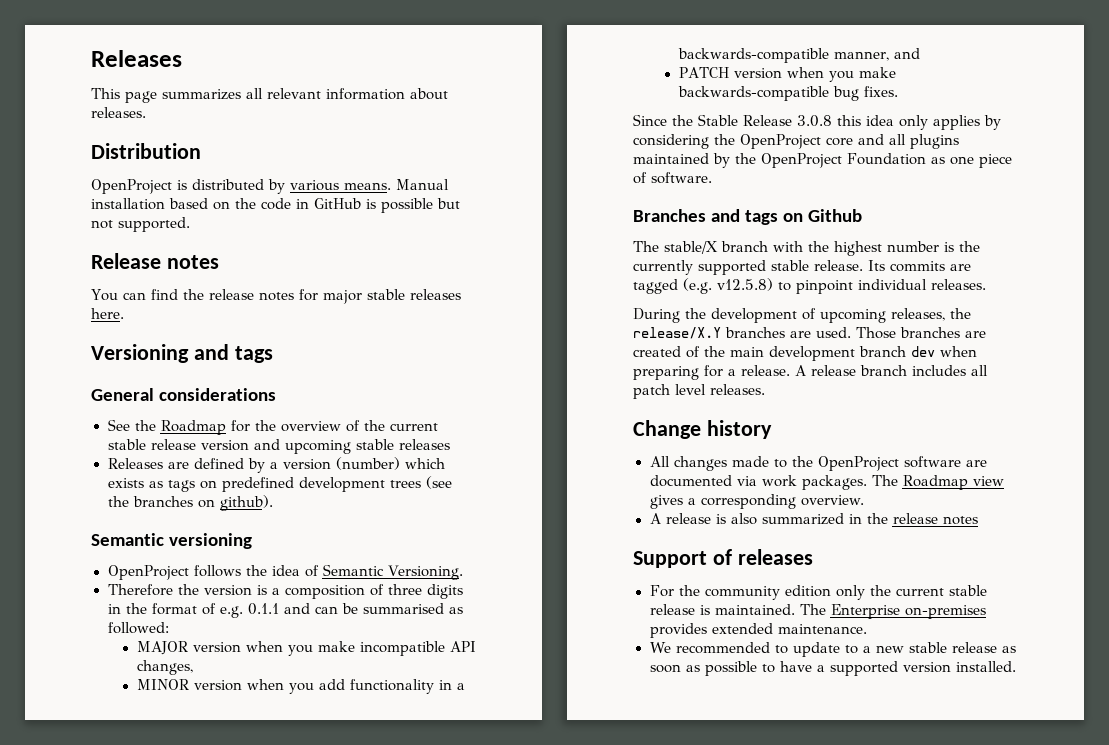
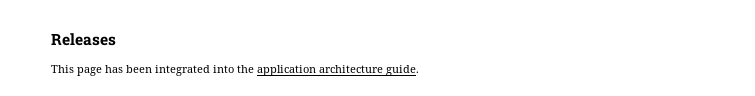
- This page summarizes all relevant information about releases.
- Distribution
- OpenProject is distributed by various means. Manual installation based on the code in GitHub is possible but not supported.
- Release notes
- You can find the release notes for major stable releases here.
- Versioning and tags
- General considerations
- See the Roadmap for the overview of the current stable release version and upcoming stable releases
- Releases are defined by a version (number) which exists as tags on predefined development trees (see the branches on github).
- Semantic versioning
- OpenProject follows the idea of Semantic Versioning.
- Therefore the version is a composition of three digits in the format of e.g. 0.1.1 and can be summarised as followed:
- MAJOR version when you make incompatible API changes,
- MINOR version when you add functionality in a backwards-compatible manner, and
- PATCH version when you make backwards-compatible bug fixes.
- Since the Stable Release 3.0.8 this idea only applies by considering the OpenProject core and all plugins maintained by the OpenProject Foundation as one piece of software.
- Branches and tags on Github
- The stable/X branch with the highest number is the currently supported stable release. Its commits are tagged (e.g. v12.5.8) to pinpoint individual releases.
- During the development of upcoming releases, the release/X.Y branches are used. Those branches are created of the main development branch dev when preparing for a release. A release branch includes all patch level releases.
- Change history
- All changes made to the OpenProject software are documented via work packages. The Roadmap view gives a corresponding overview.
- A release is also summarized in the release notes
- Support of releases
- For the community edition only the current stable release is maintained. The Enterprise on-premises provides extended maintenance.
- We recommended to update to a new stable release as soon as possible to have a supported version installed.
+ This page has been integrated into the application architecture guide.

